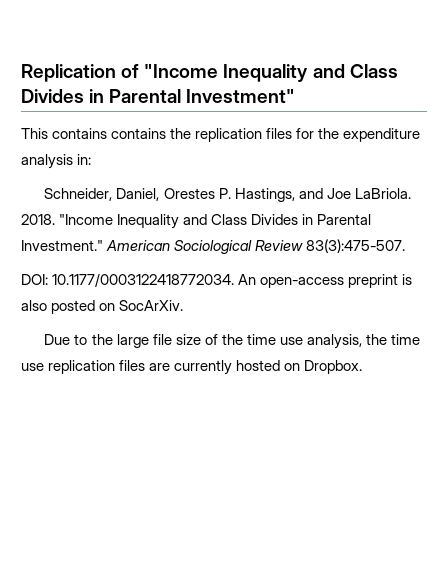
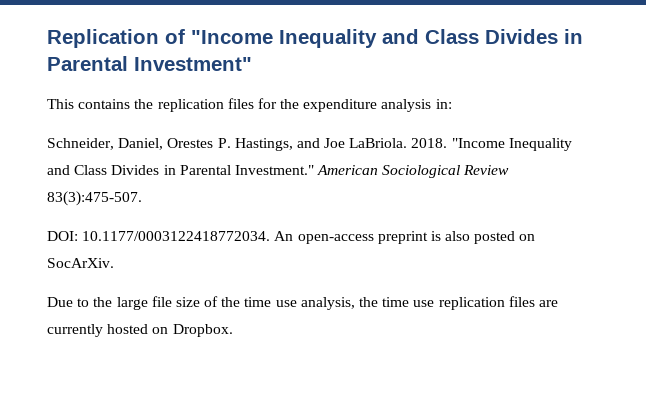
- This contains contains the replication files for the expenditure analysis in:
+ This contains the replication files for the expenditure analysis in:

